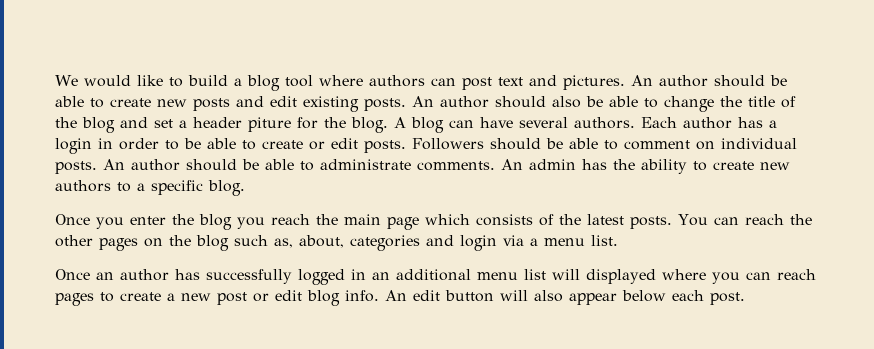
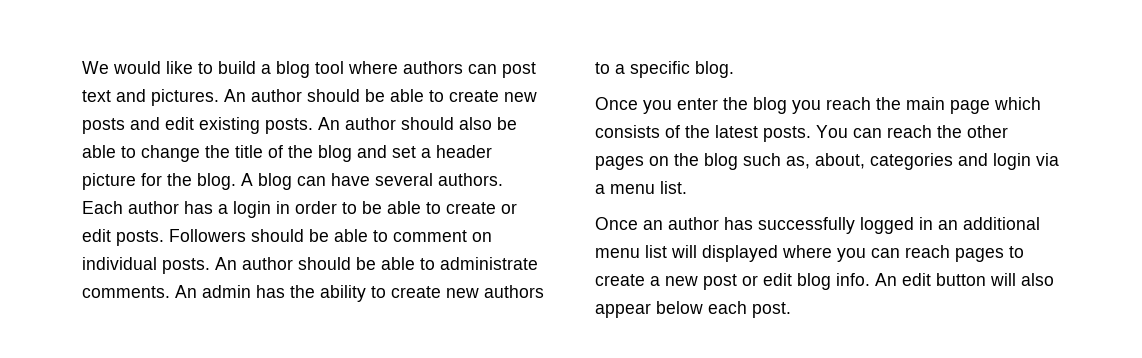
- An author should also be able to change the title of the blog and set a header piture for the blog.
+ An author should also be able to change the title of the blog and set a header picture for the blog.

